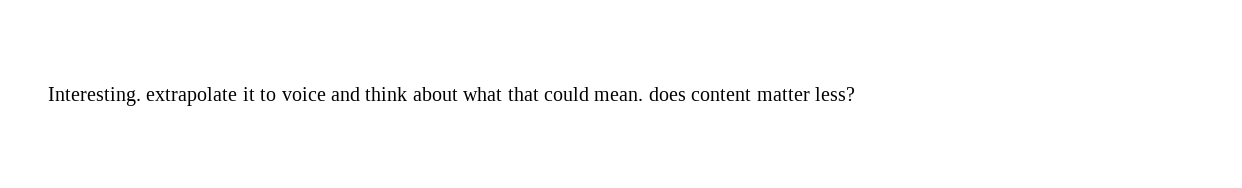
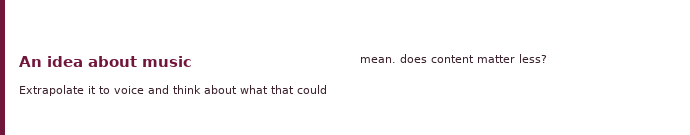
- Interesting. extrapolate it to voice and think about what that could mean. does content matter less?
+ An idea about music
+ Extrapolate it to voice and think about what that could mean. does content matter less?

